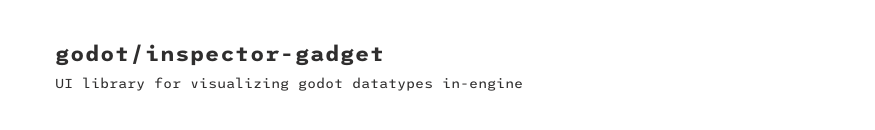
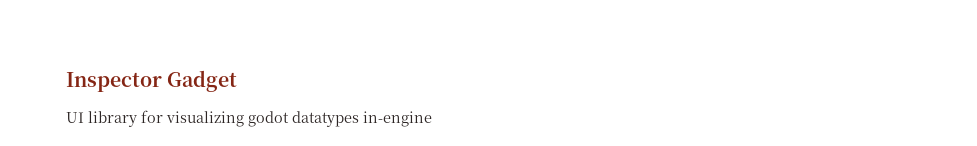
- godot/inspector-gadget
+ Inspector Gadget

